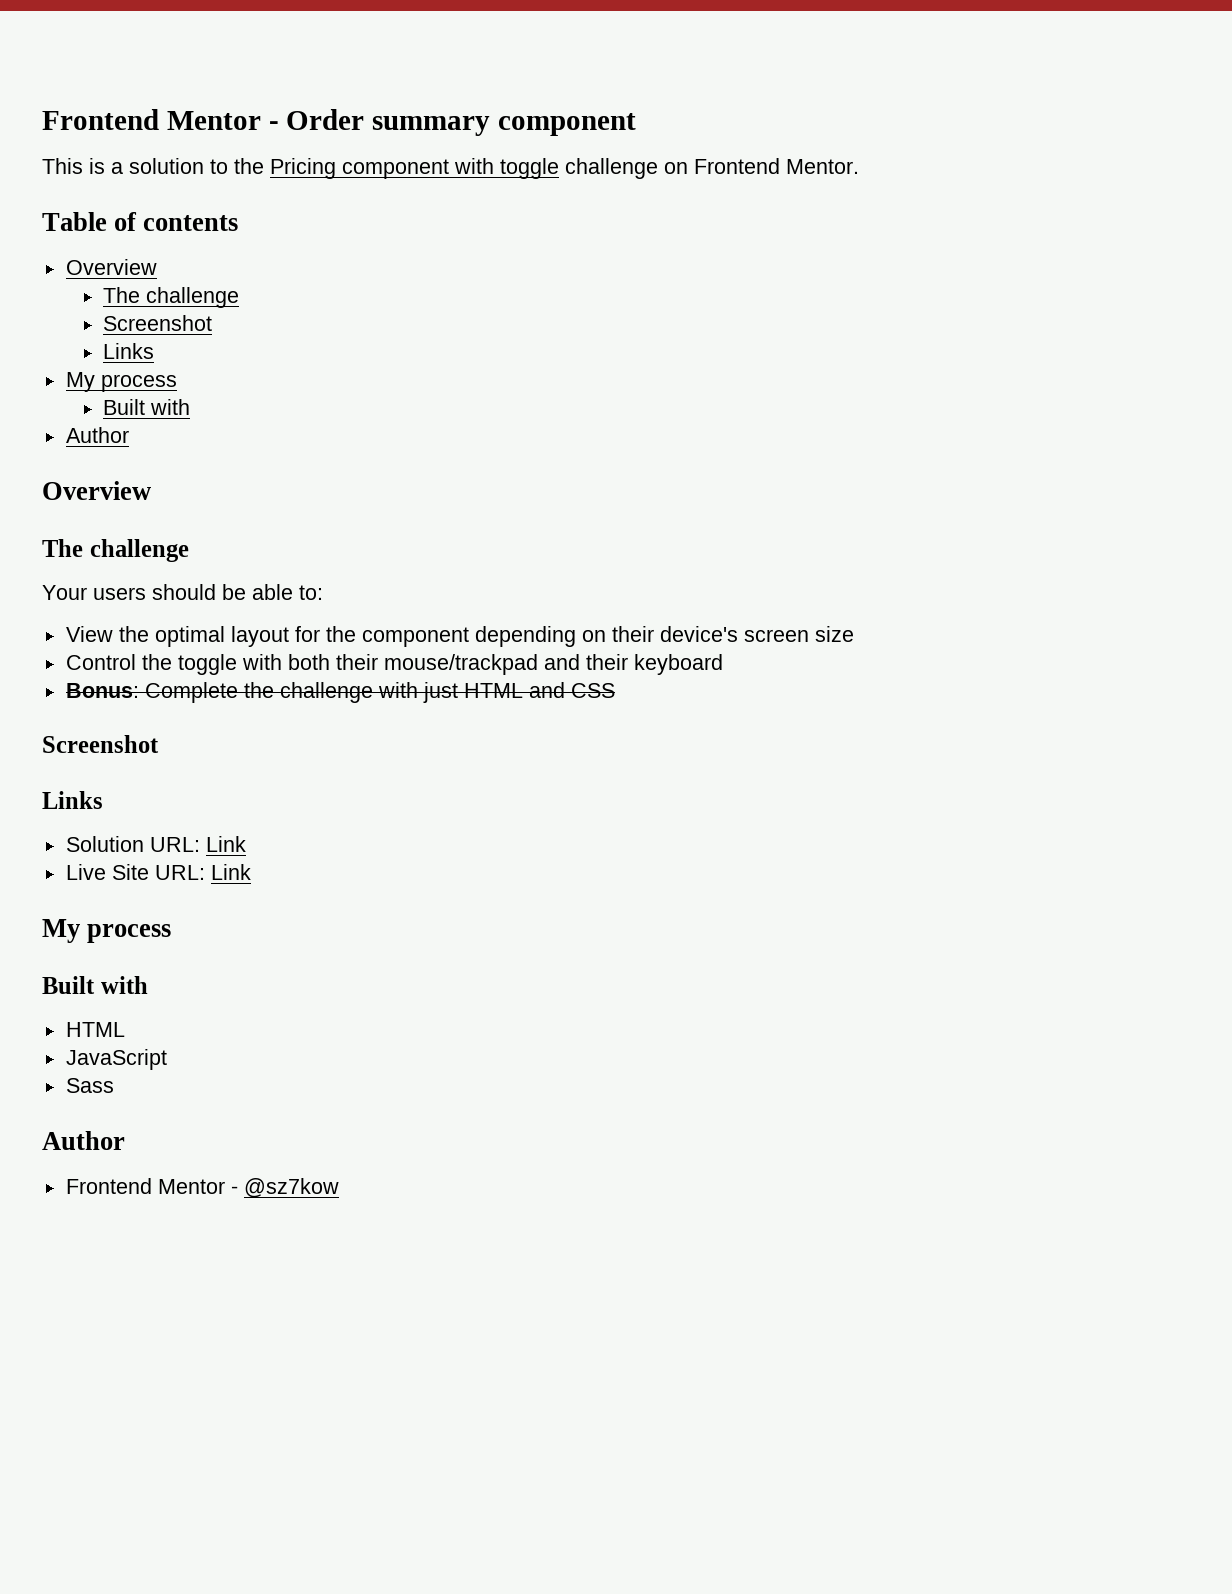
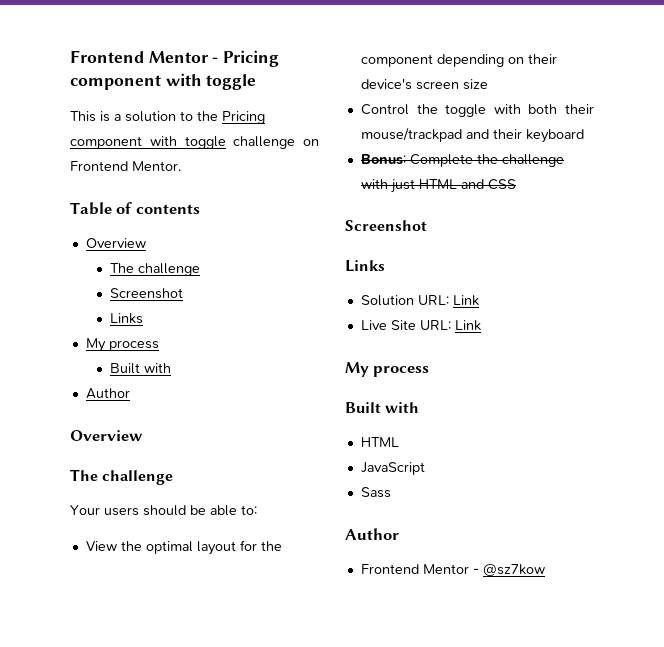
- Frontend Mentor - Order summary component
+ Frontend Mentor - Pricing component with toggle

